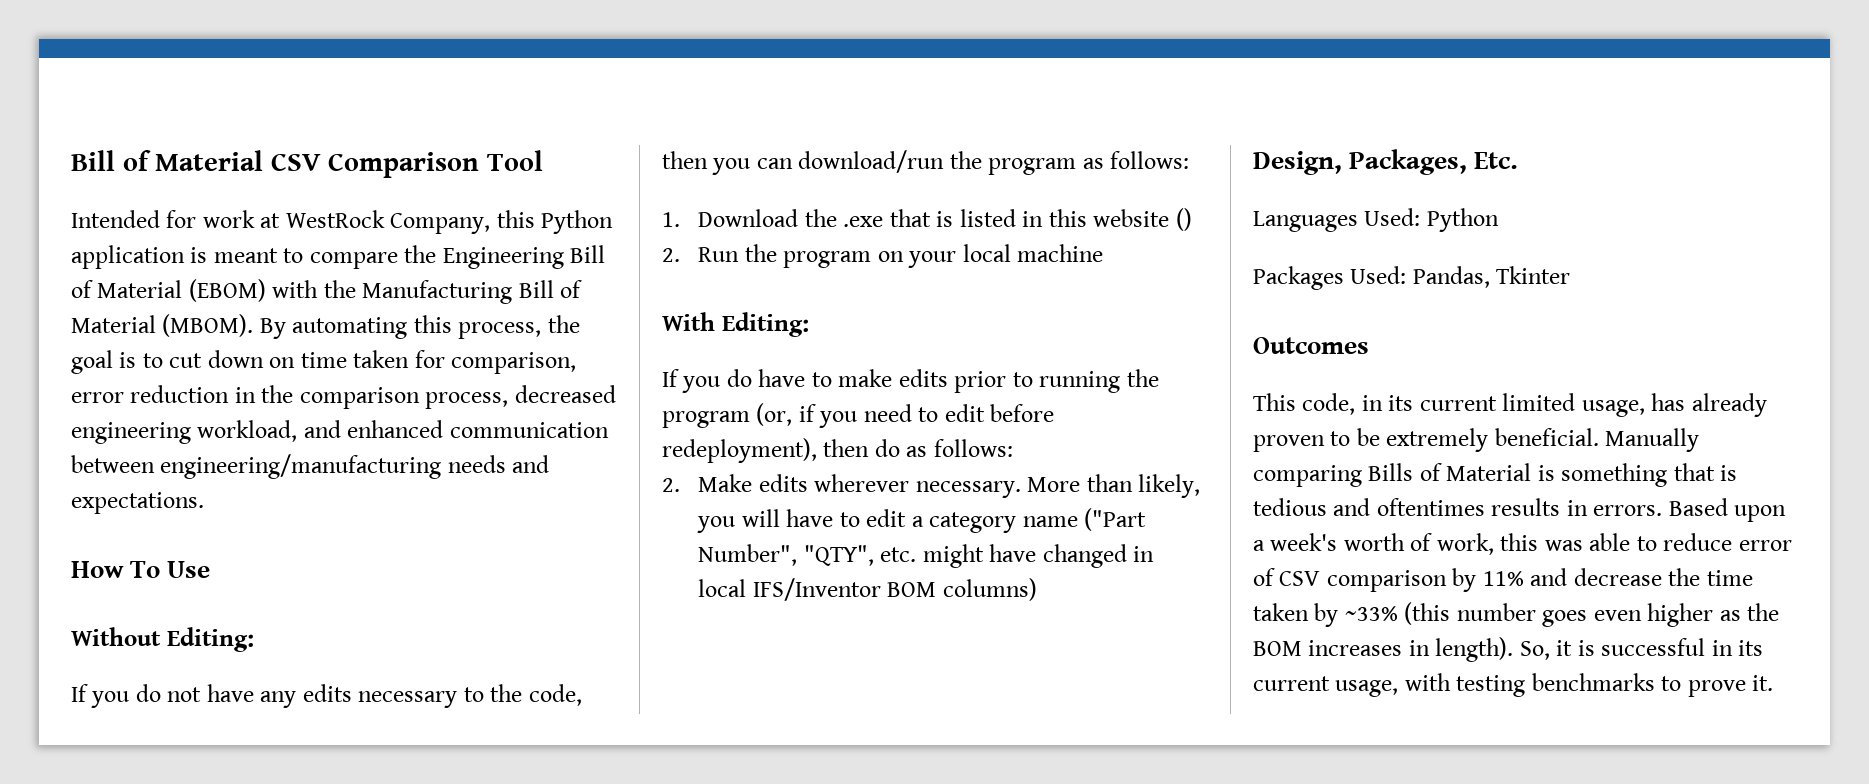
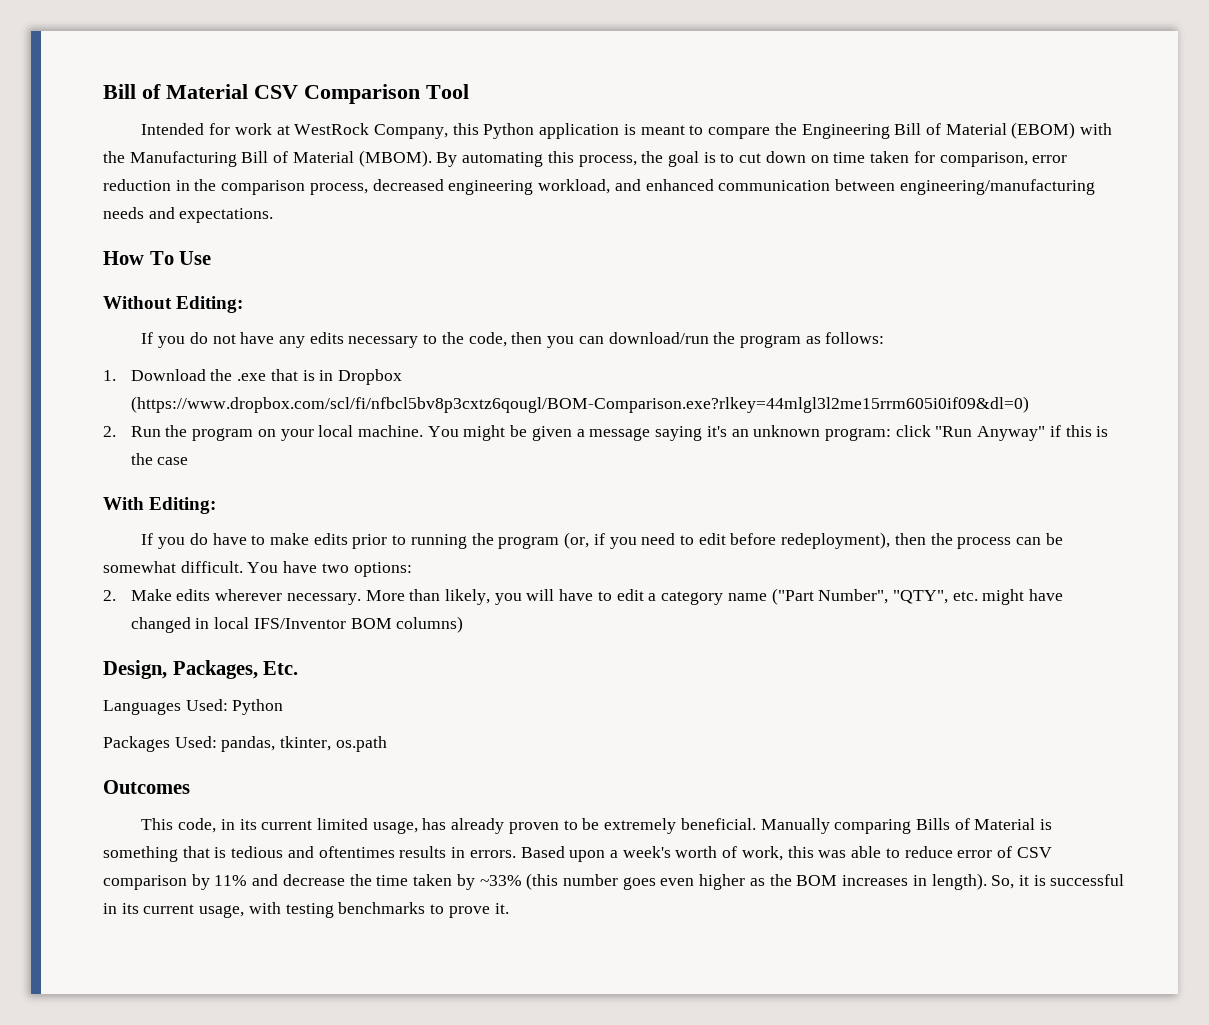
- 1. Download the .exe that is listed in this website ()
+ 1. Download the .exe that is in Dropbox (https://www.dropbox.com/scl/fi/nfbcl5bv8p3cxtz6qougl/BOM-Comparison.exe?rlkey=44mlgl3l2me15rrm605i0if09&dl=0)
- 2. Run the program on your local machine
+ 2. Run the program on your local machine. You might be given a message saying it's an unknown program: click "Run Anyway" if this is the case
- If you do have to make edits prior to running the program (or, if you need to edit before redeployment), then do as follows:
+ If you do have to make edits prior to running the program (or, if you need to edit before redeployment), then the process can be somewhat difficult. You have two options:
- Packages Used: Pandas, Tkinter
+ Packages Used: pandas, tkinter, os.path

